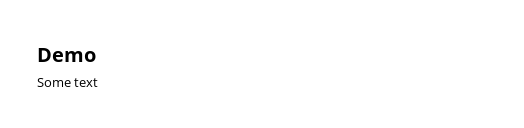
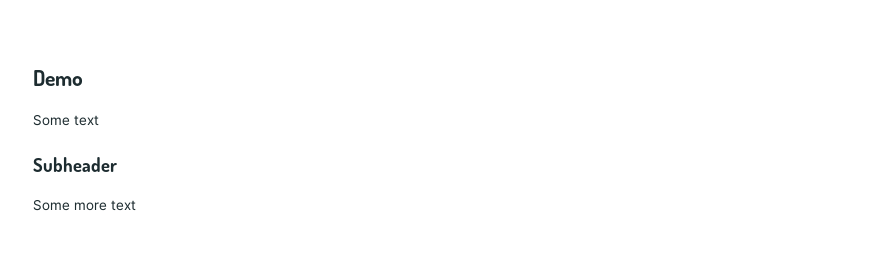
+ Subheader
+ Some more text

